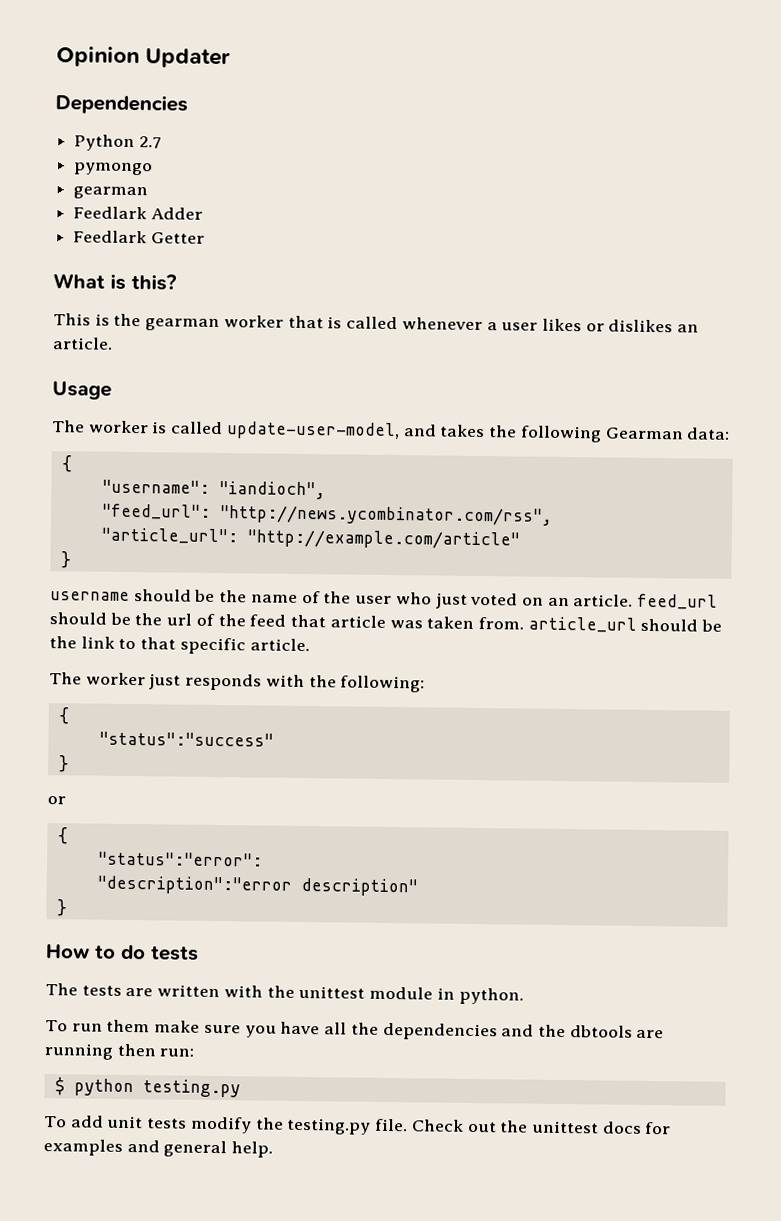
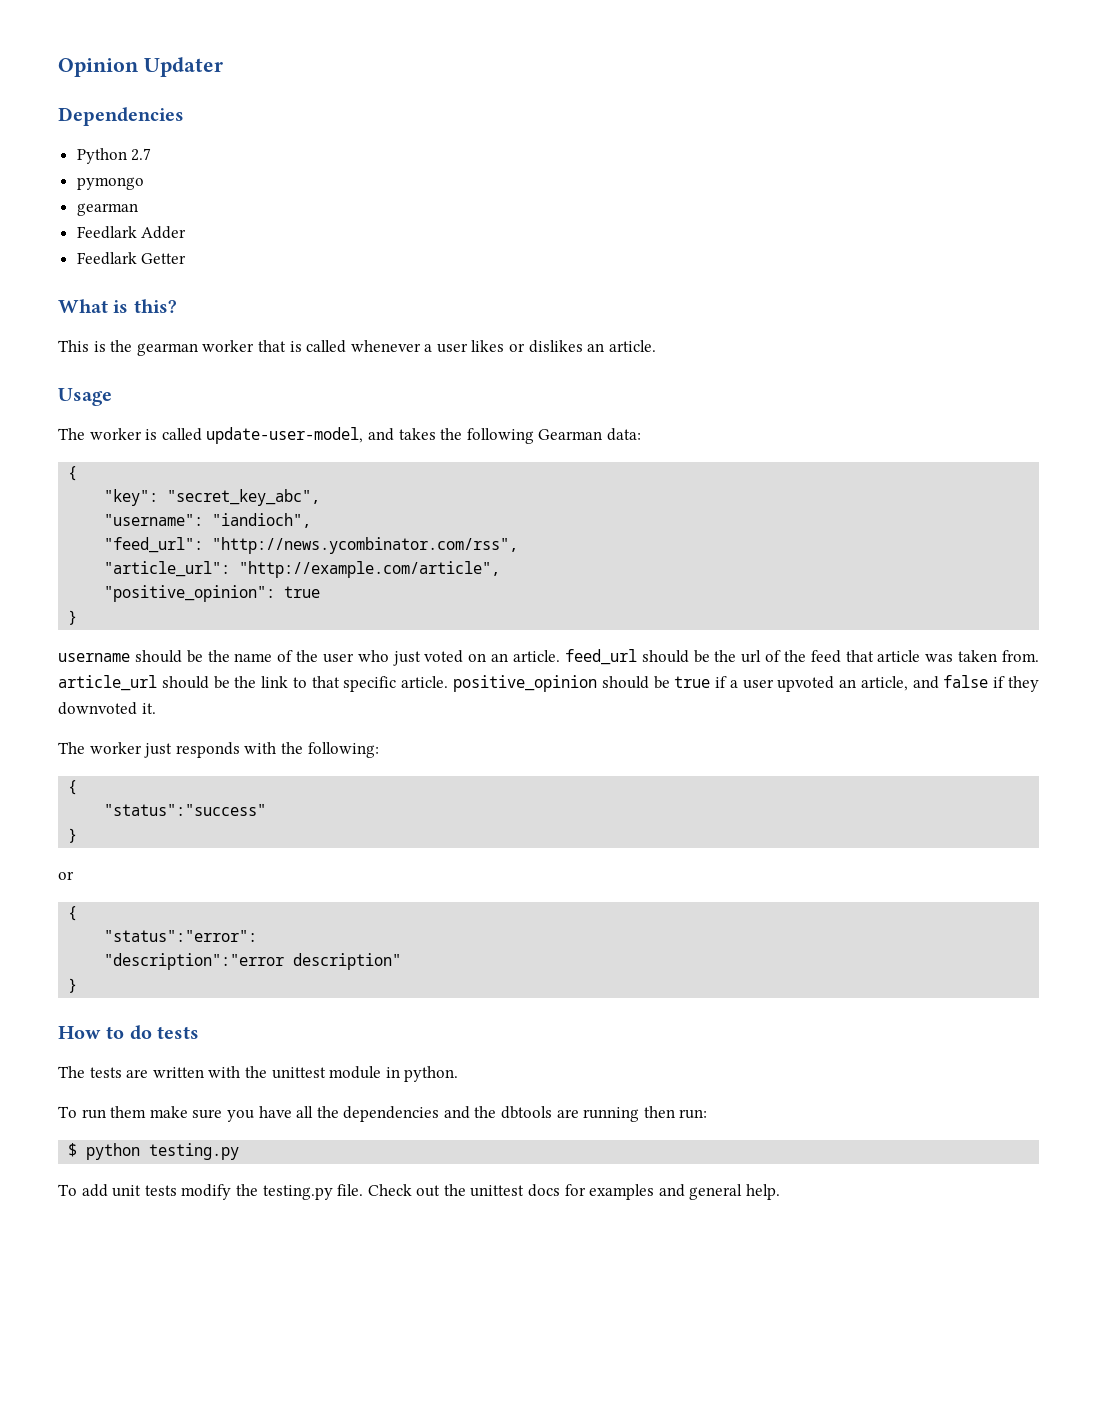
+ "key": "secret_key_abc",
- "article_url": "http://example.com/article"
+ "article_url": "http://example.com/article",
+ "positive_opinion": true
- username should be the name of the user who just voted on an article. feed_url should be the url of the feed that article was taken from. article_url should be the link to that specific article.
+ username should be the name of the user who just voted on an article. feed_url should be the url of the feed that article was taken from. article_url should be the link to that specific article. positive_opinion should be true if a user upvoted an article, and false if they downvoted it.

